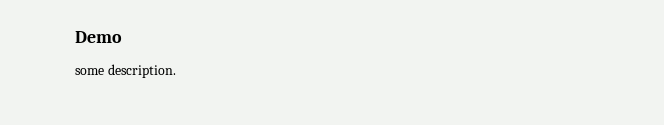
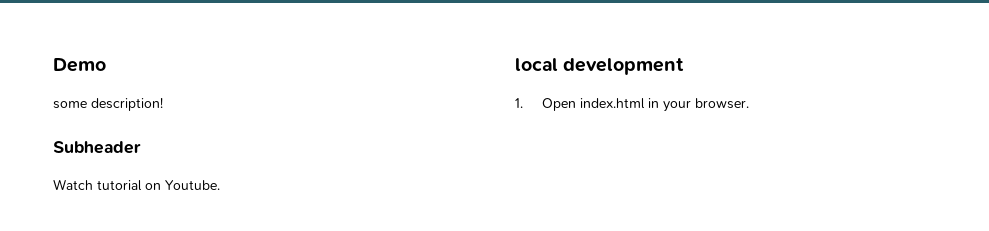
- some description.
+ some description!
+ Subheader
+ Watch tutorial on Youtube.
+ local development
+ 1. Open index.html in your browser.

